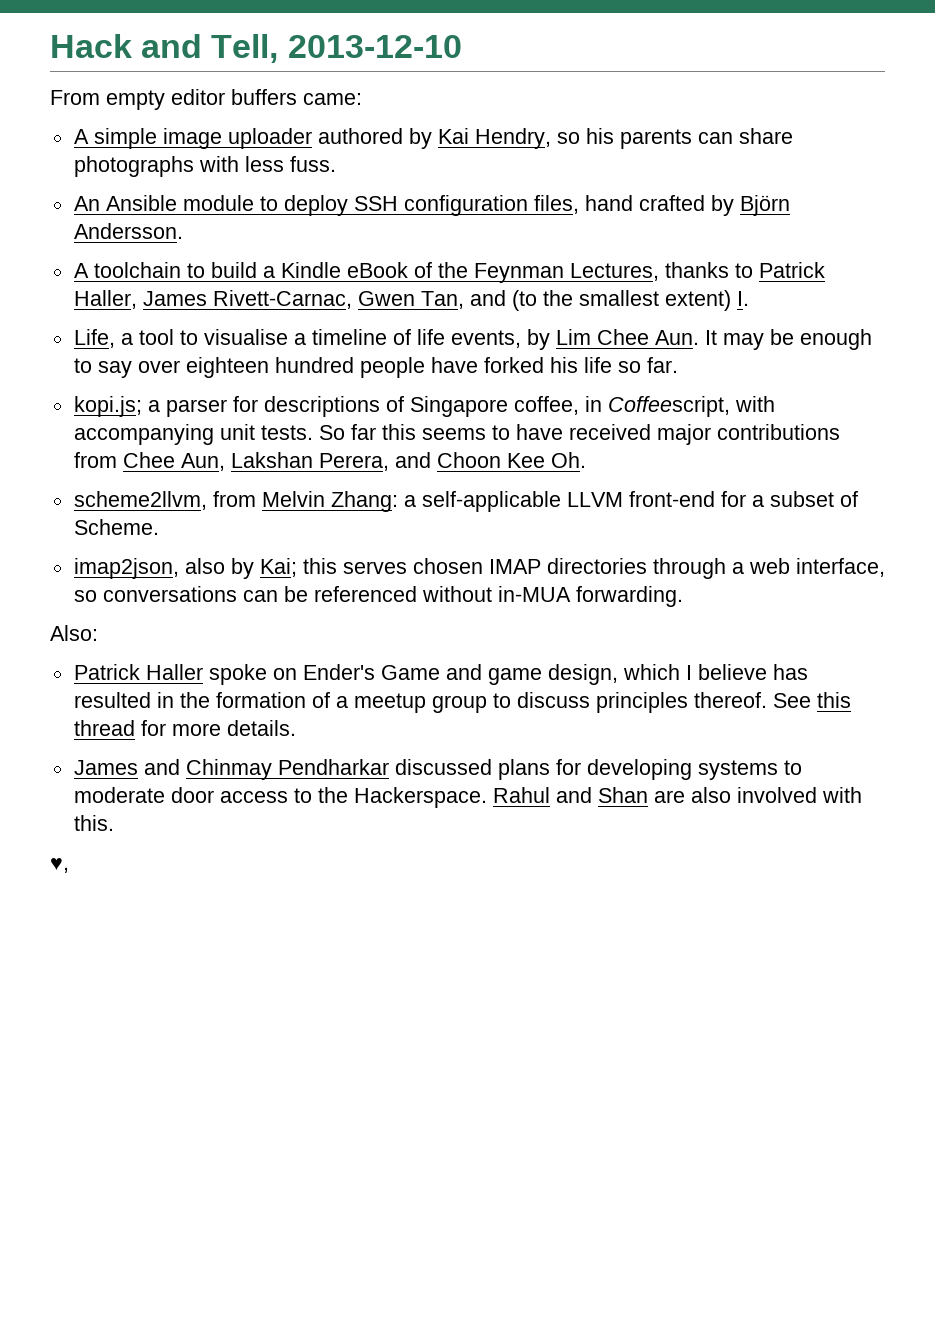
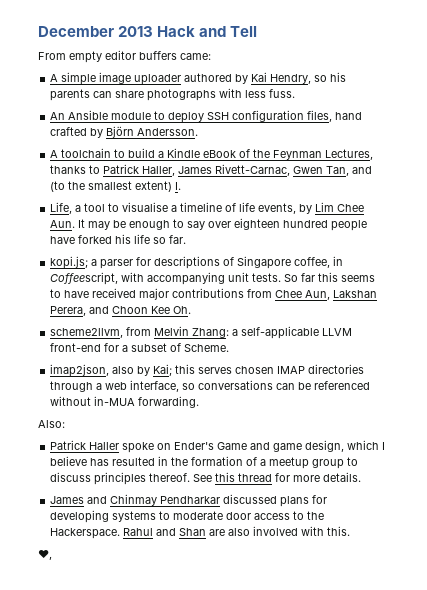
- Hack and Tell, 2013-12-10
+ December 2013 Hack and Tell

